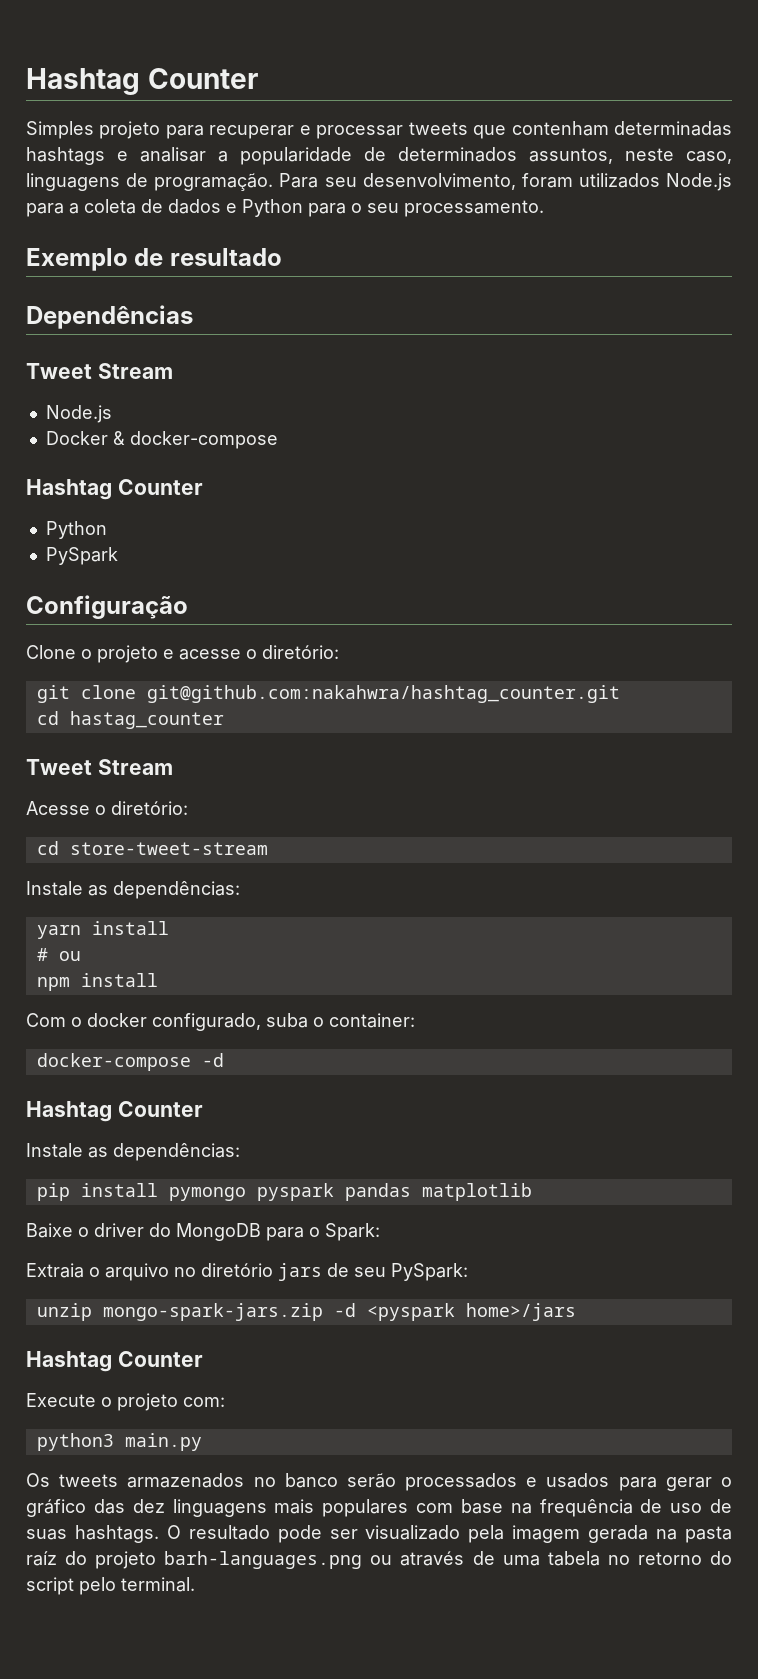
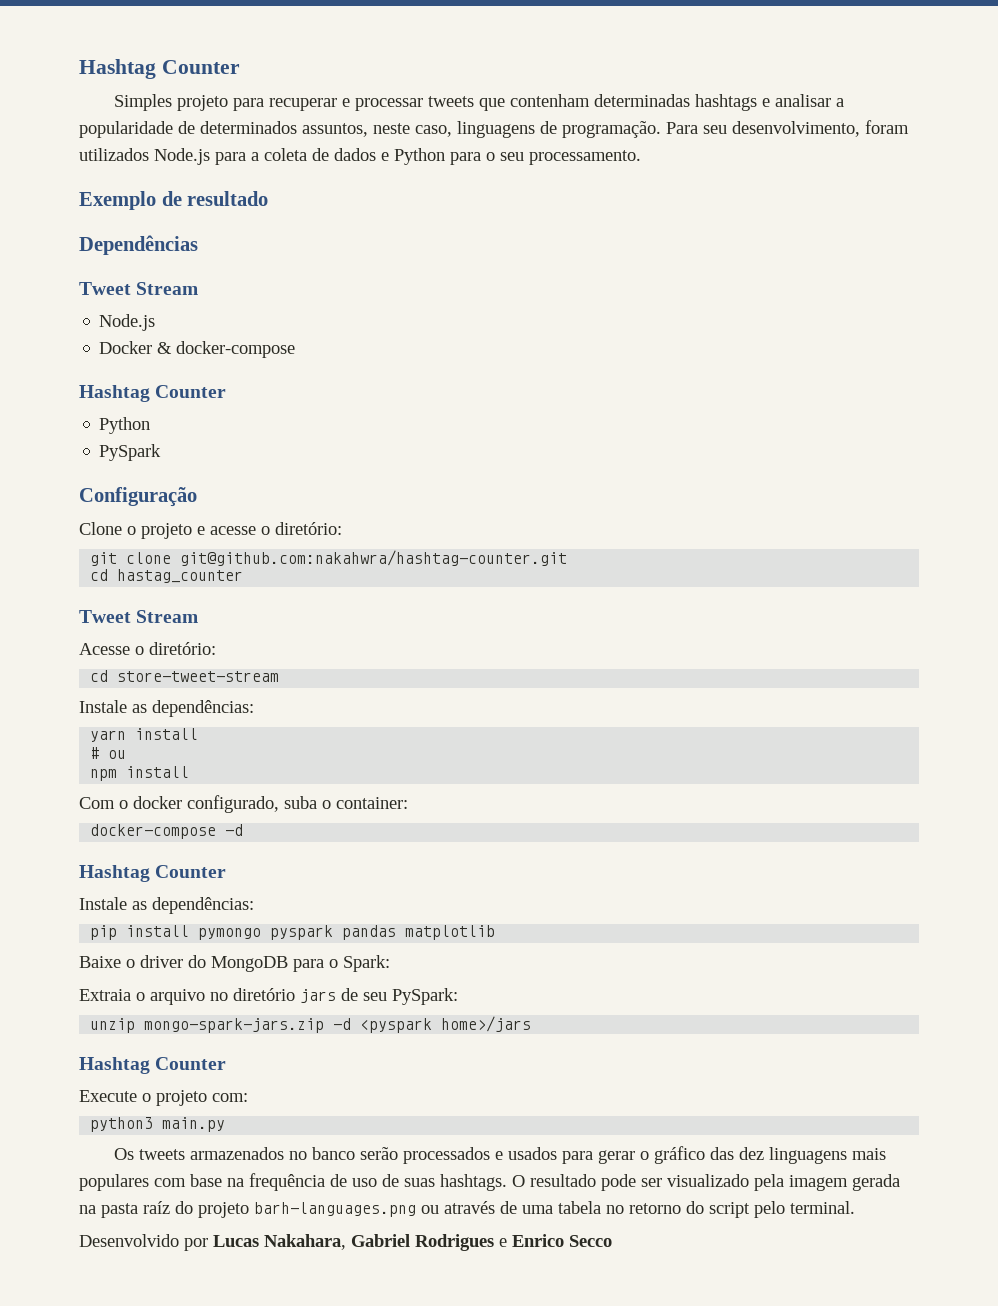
- git clone git@github.com:nakahwra/hashtag_counter.git
+ git clone git@github.com:nakahwra/hashtag-counter.git
+ Desenvolvido por Lucas Nakahara, Gabriel Rodrigues e Enrico Secco

